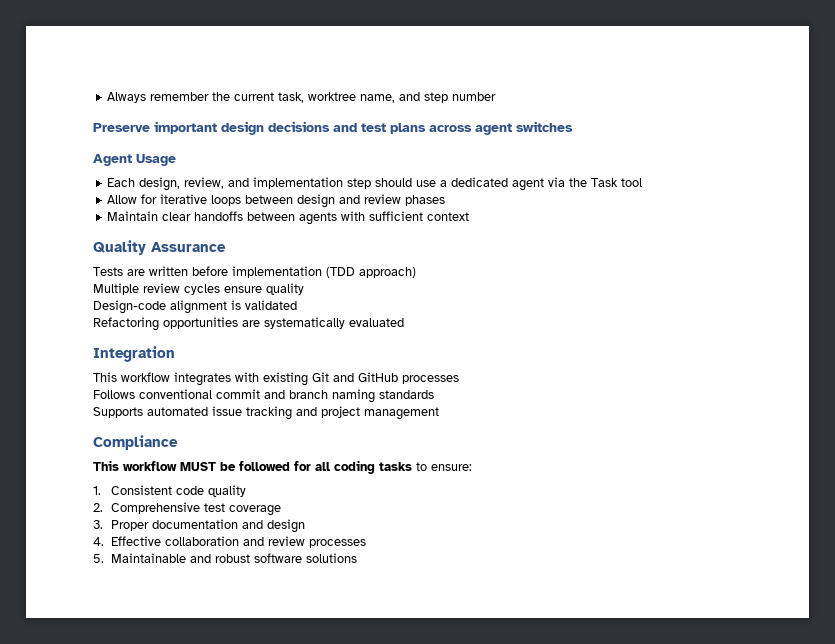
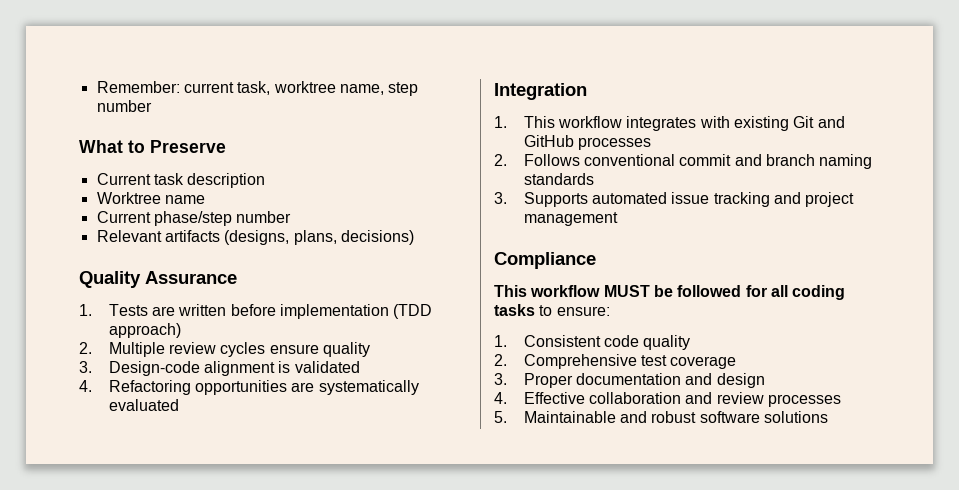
- Always remember the current task, worktree name, and step number
+ Remember: current task, worktree name, step number
- Preserve important design decisions and test plans across agent switches
- Agent Usage
- Each design, review, and implementation step should use a dedicated agent via the Task tool
- Allow for iterative loops between design and review phases
- Maintain clear handoffs between agents with sufficient context
+ What to Preserve
+ Current task description
+ Worktree name
+ Current phase/step number
+ Relevant artifacts (designs, plans, decisions)
- Tests are written before implementation (TDD approach)
+ 1. Tests are written before implementation (TDD approach)
- Multiple review cycles ensure quality
+ 2. Multiple review cycles ensure quality
- Design-code alignment is validated
+ 3. Design-code alignment is validated
- Refactoring opportunities are systematically evaluated
+ 4. Refactoring opportunities are systematically evaluated
- This workflow integrates with existing Git and GitHub processes
+ 1. This workflow integrates with existing Git and GitHub processes
- Follows conventional commit and branch naming standards
+ 2. Follows conventional commit and branch naming standards
- Supports automated issue tracking and project management
+ 3. Supports automated issue tracking and project management

